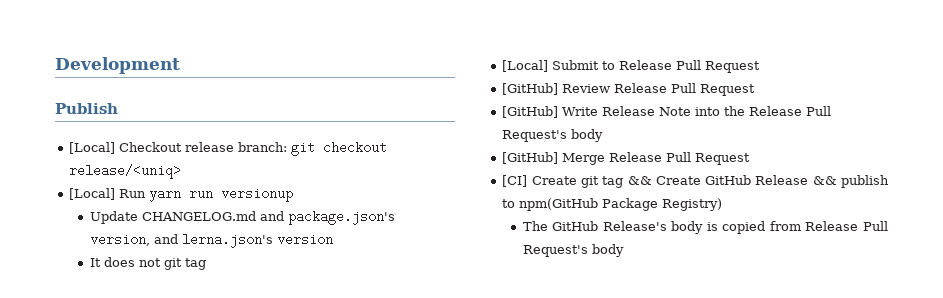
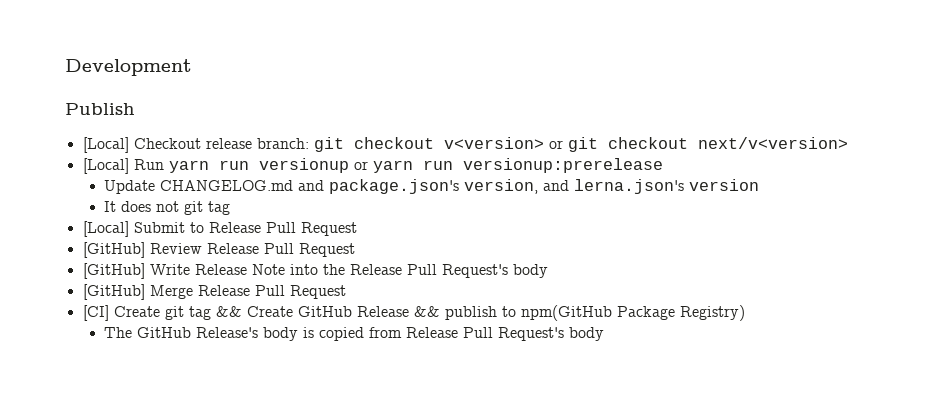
- [Local] Checkout release branch: git checkout release/<uniq>
+ [Local] Checkout release branch: git checkout v<version> or git checkout next/v<version>
- [Local] Run yarn run versionup
+ [Local] Run yarn run versionup or yarn run versionup:prerelease

